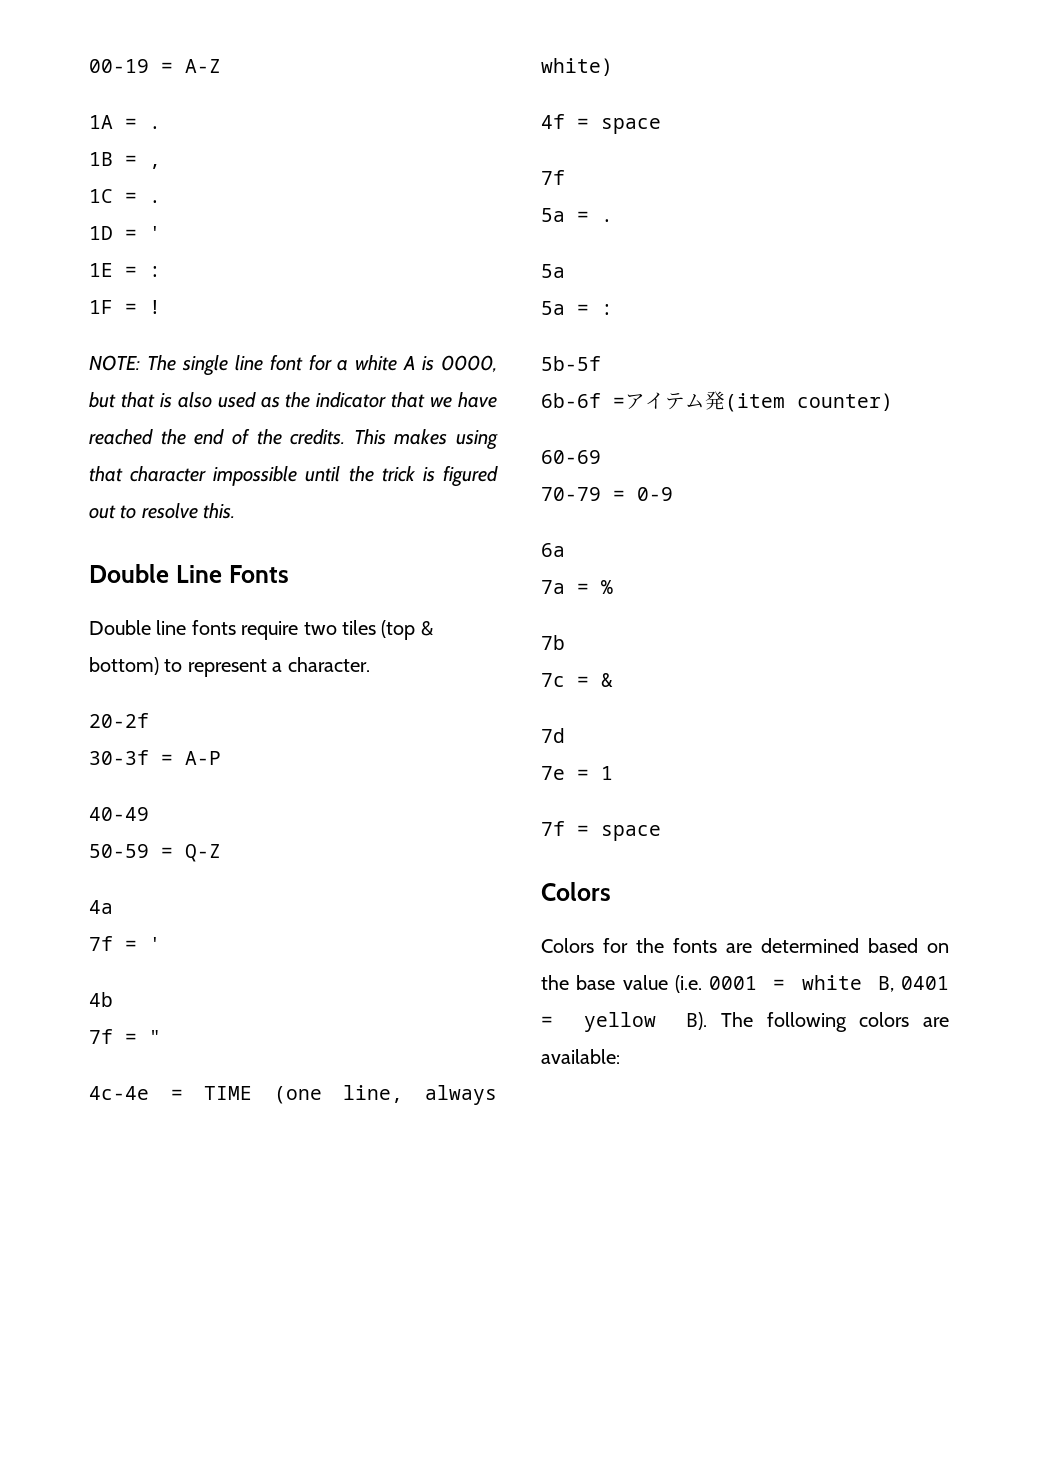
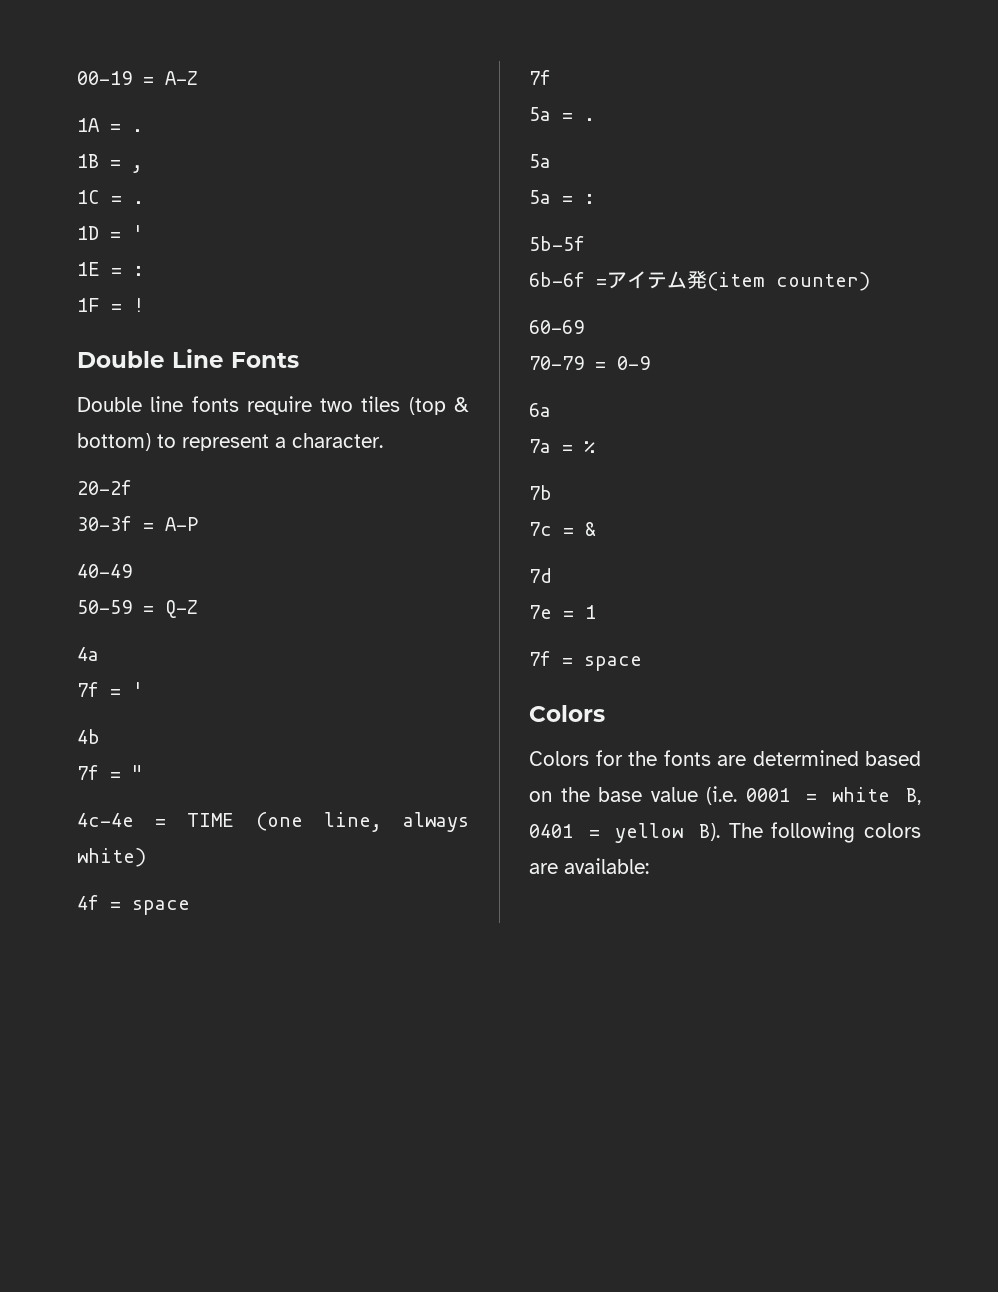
- NOTE: The single line font for a white A is 0000, but that is also used as the indicator that we have reached the end of the credits. This makes using that character impossible until the trick is figured out to resolve this.

